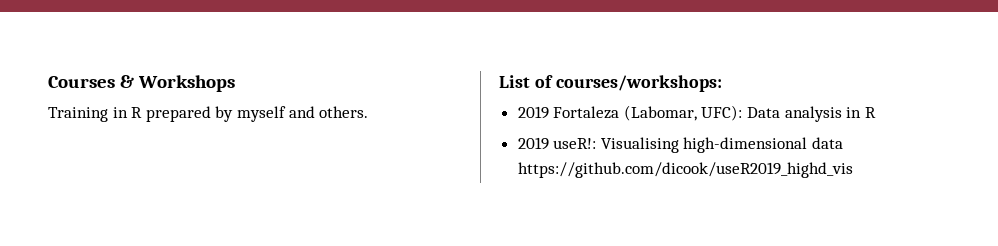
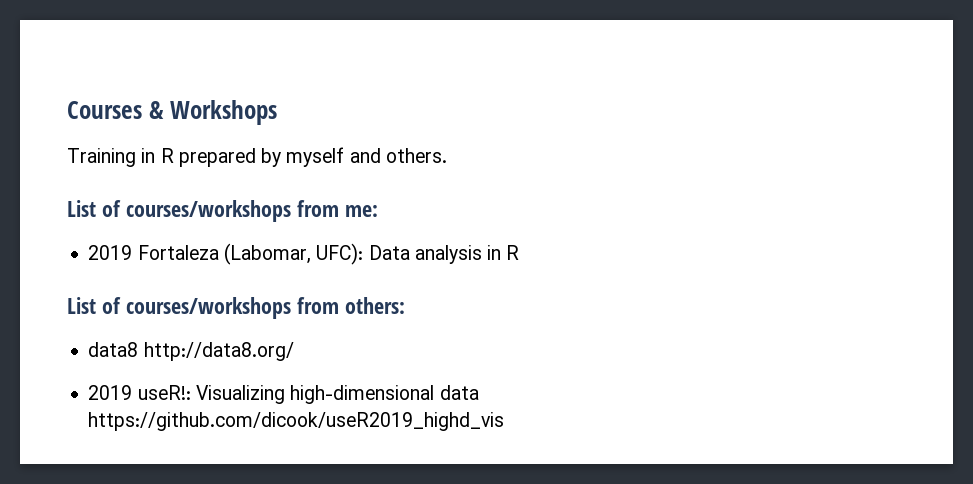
- List of courses/workshops:
+ List of courses/workshops from me:
+ List of courses/workshops from others:
+ data8 http://data8.org/
- 2019 useR!: Visualising high-dimensional data https://github.com/dicook/useR2019_highd_vis
+ 2019 useR!: Visualizing high-dimensional data https://github.com/dicook/useR2019_highd_vis

